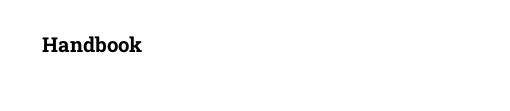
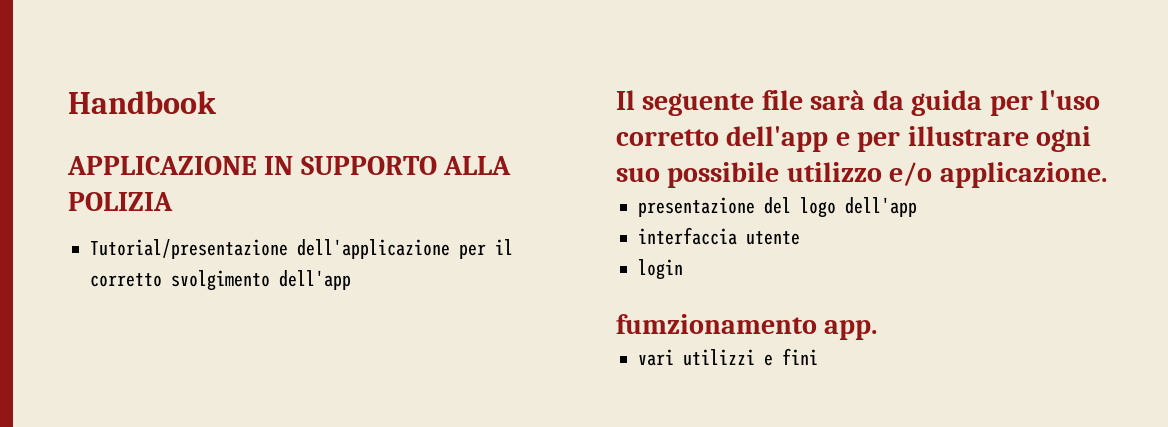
+ APPLICAZIONE IN SUPPORTO ALLA POLIZIA
+ Tutorial/presentazione dell'applicazione per il corretto svolgimento dell'app
+ Il seguente file sarà da guida per l'uso corretto dell'app e per illustrare ogni suo possibile utilizzo e/o applicazione.
+ presentazione del logo dell'app
+ interfaccia utente
+ login
+ fumzionamento app.
+ vari utilizzi e fini

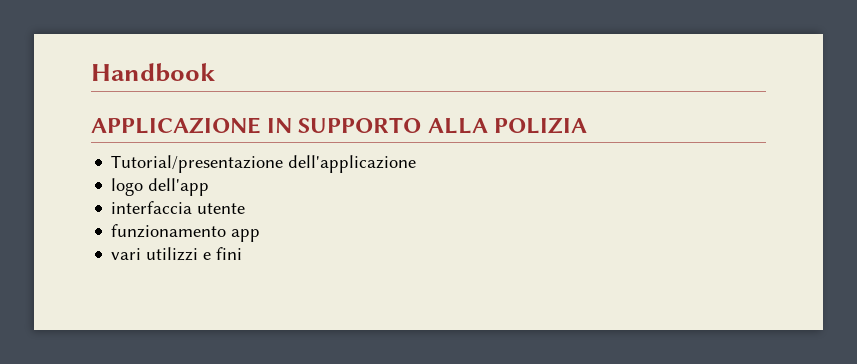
- Tutorial/presentazione dell'applicazione per il corretto svolgimento dell'app
- Il seguente file sarà da guida per l'uso corretto dell'app e per illustrare ogni suo possibile utilizzo e/o applicazione.
- presentazione del logo dell'app
+ Tutorial/presentazione dell'applicazione
+ logo dell'app
- login
- fumzionamento app.
+ funzionamento app

